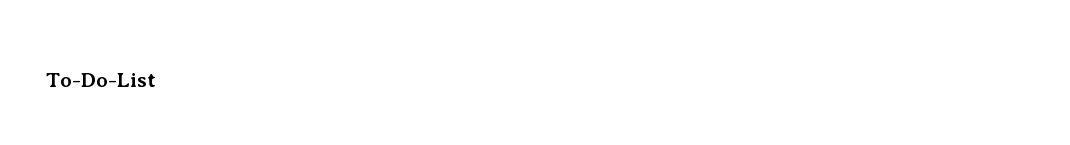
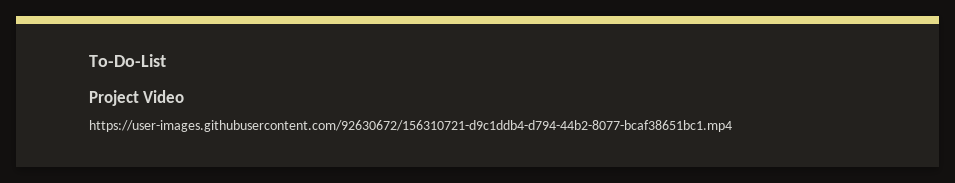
+ Project Video
+ https://user-images.githubusercontent.com/92630672/156310721-d9c1ddb4-d794-44b2-8077-bcaf38651bc1.mp4

